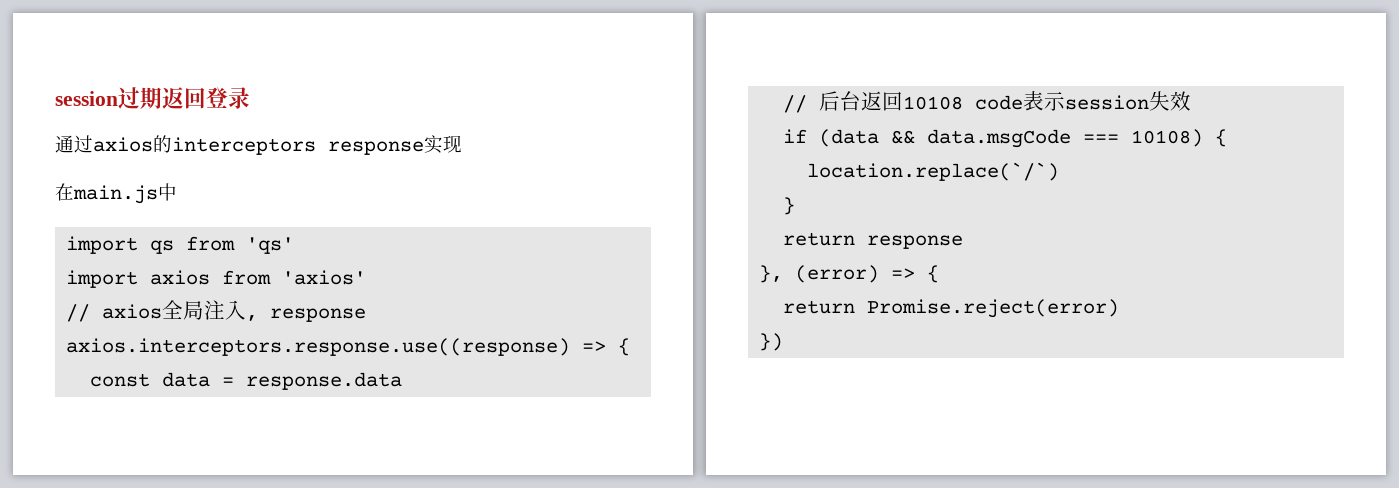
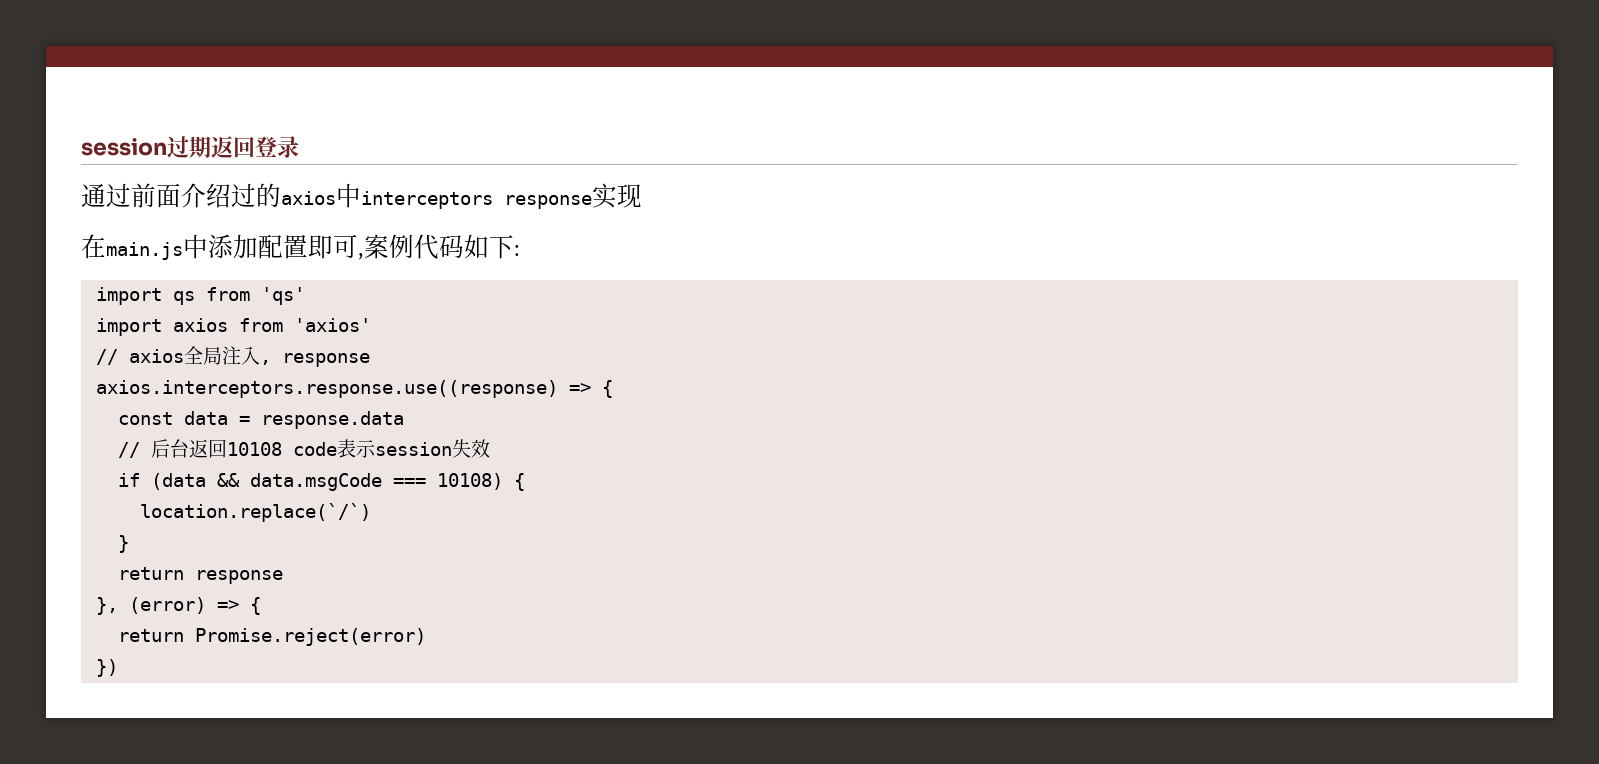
- 通过axios的interceptors response实现
+ 通过前面介绍过的axios中interceptors response实现
- 在main.js中
+ 在main.js中添加配置即可,案例代码如下:

